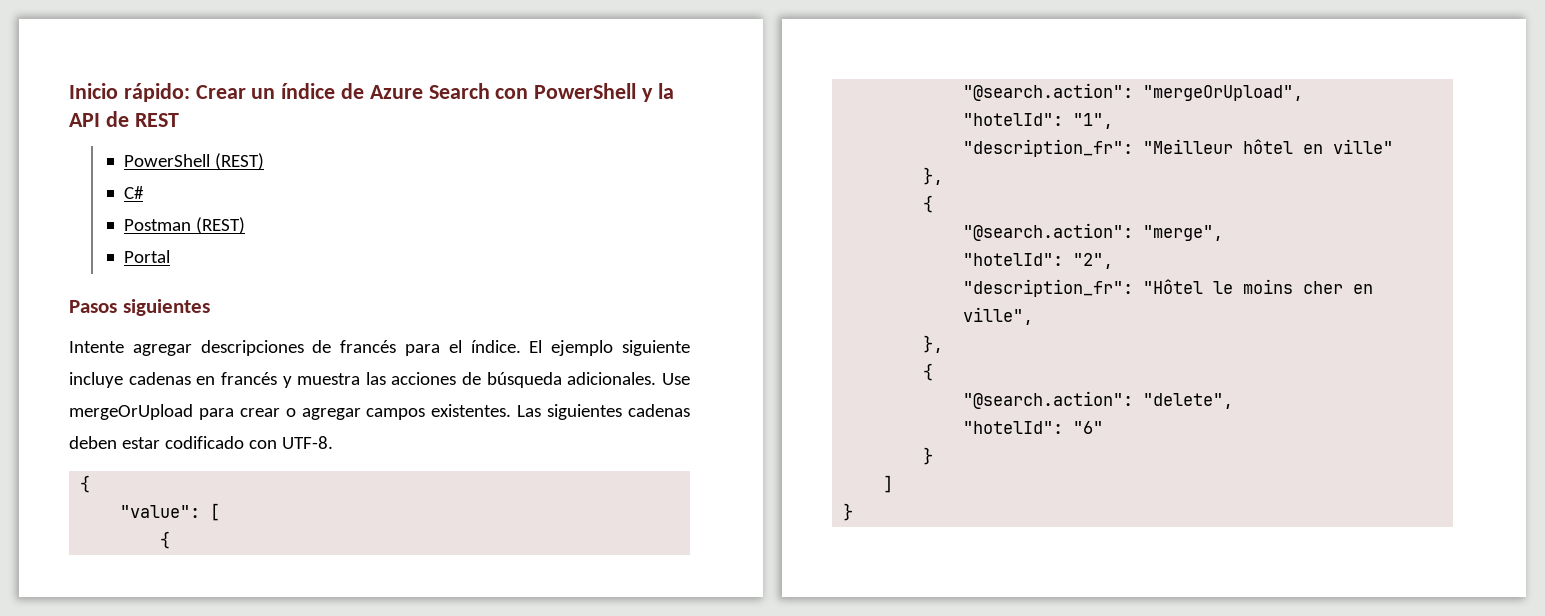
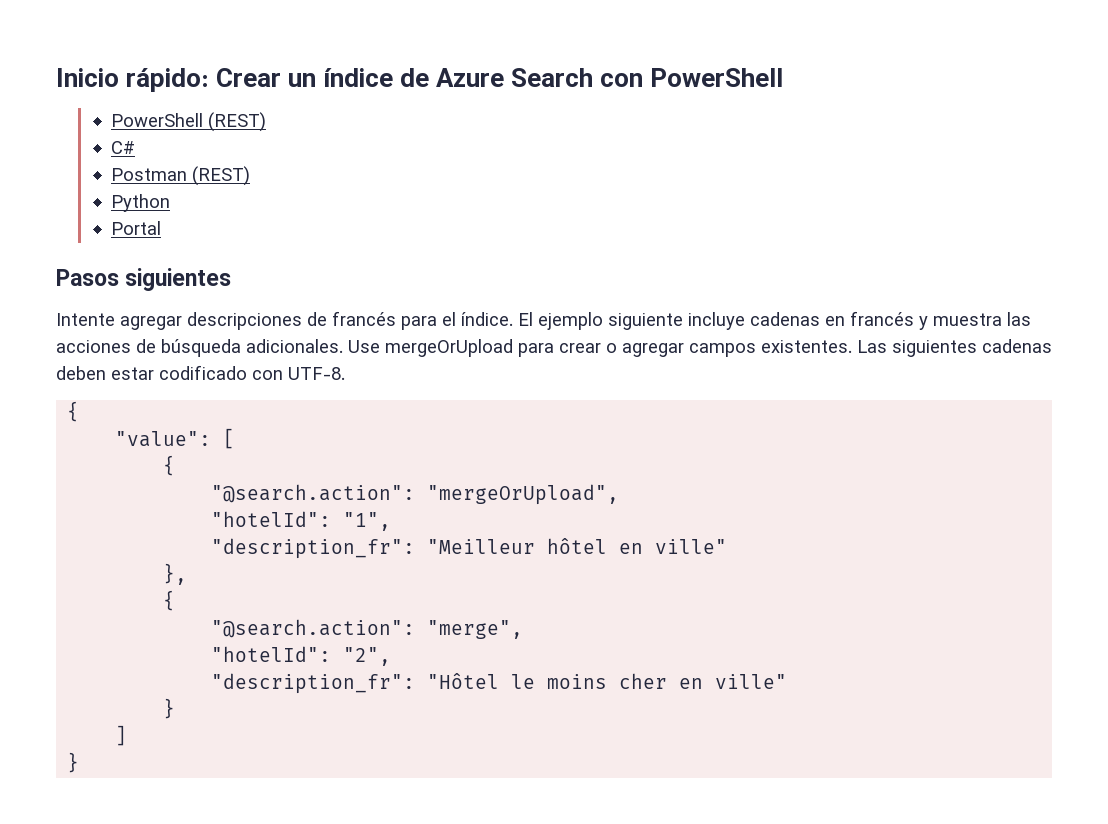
- Inicio rápido: Crear un índice de Azure Search con PowerShell y la API de REST
+ Inicio rápido: Crear un índice de Azure Search con PowerShell
+ Python
- "description_fr": "Hôtel le moins cher en ville",
- },
- {
- "@search.action": "delete",
- "hotelId": "6"
+ "description_fr": "Hôtel le moins cher en ville"

